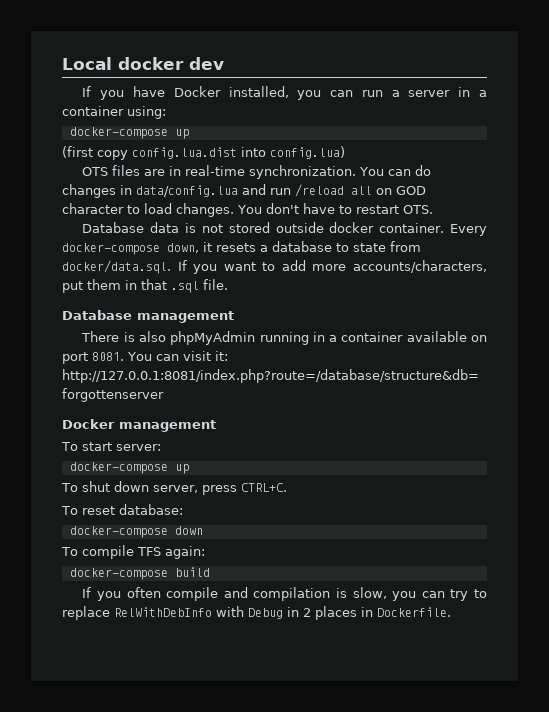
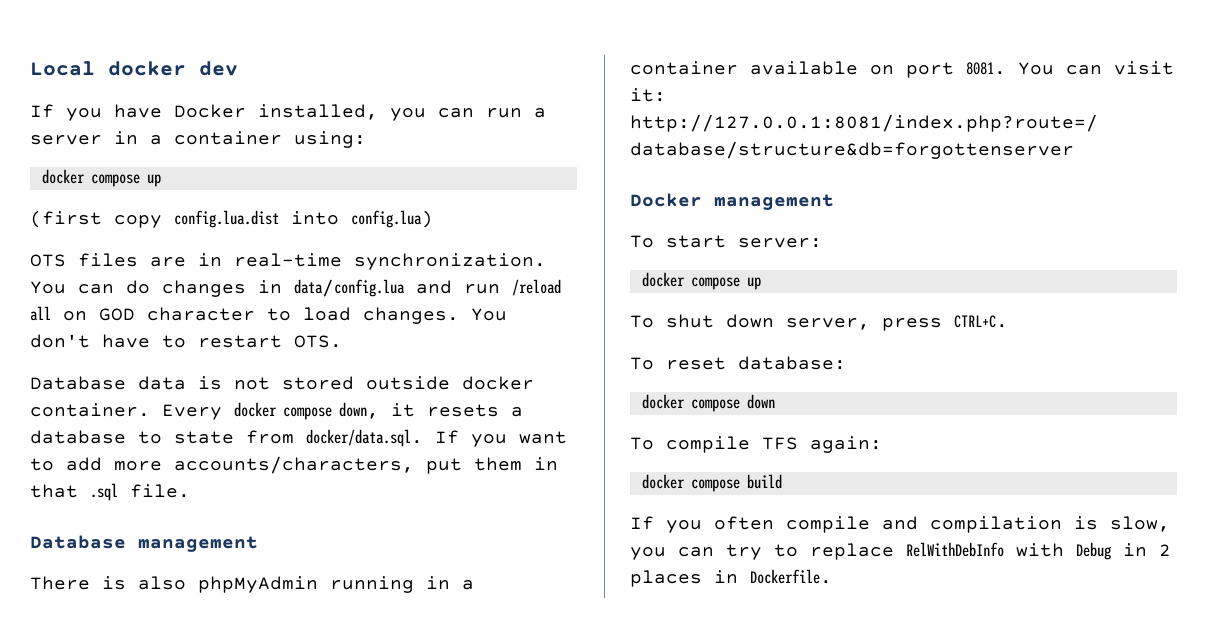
  If you have Docker installed, you can run a server in a container using:
- docker-compose up
+ docker compose up
- Every docker-compose down, it resets a database to state from docker/data.sql. If you want to add more accounts/characters, put them in that .sql file.
+ Every docker compose down, it resets a database to state from docker/data.sql. If you want to add more accounts/characters, put them in that .sql file.
  To start server:
- docker-compose up
+ docker compose up
- docker-compose down
+ docker compose down
- docker-compose build
+ docker compose build

